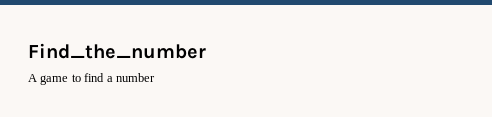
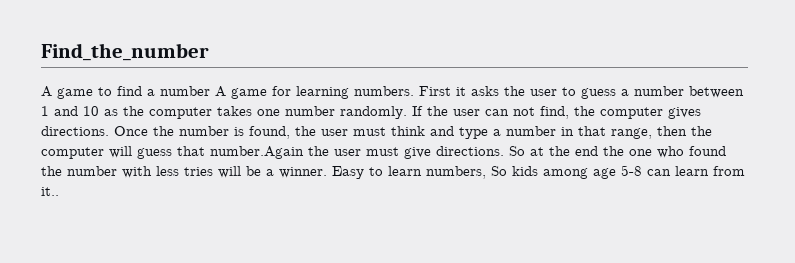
- A game to find a number
+ A game to find a number A game for learning numbers. First it asks the user to guess a number between 1 and 10 as the computer takes one number randomly. If the user can not find, the computer gives directions. Once the number is found, the user must think and type a number in that range, then the computer will guess that number.Again the user must give directions. So at the end the one who found the number with less tries will be a winner. Easy to learn numbers, So kids among age 5-8 can learn from it..

